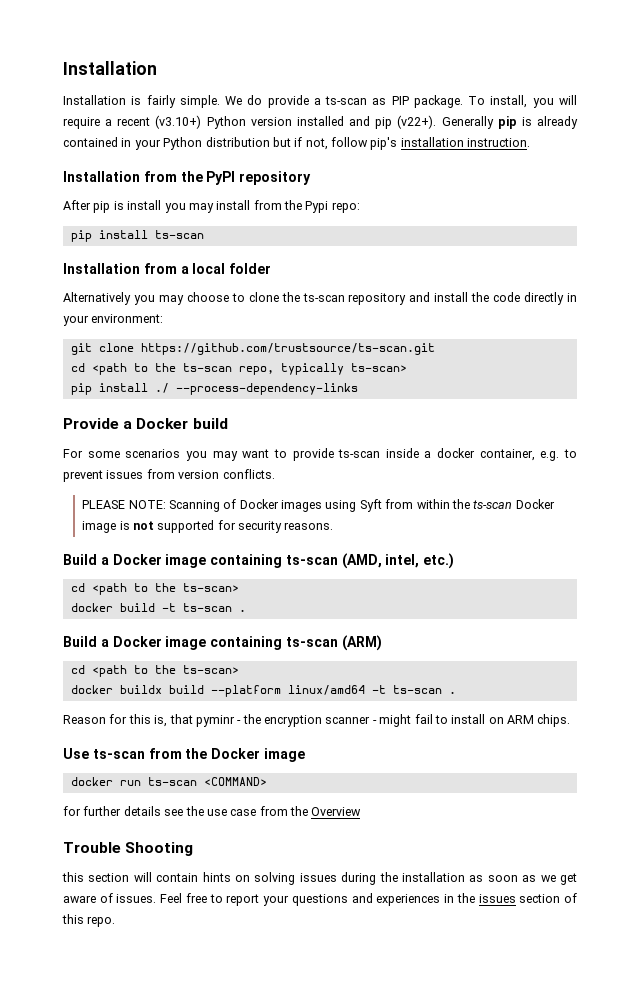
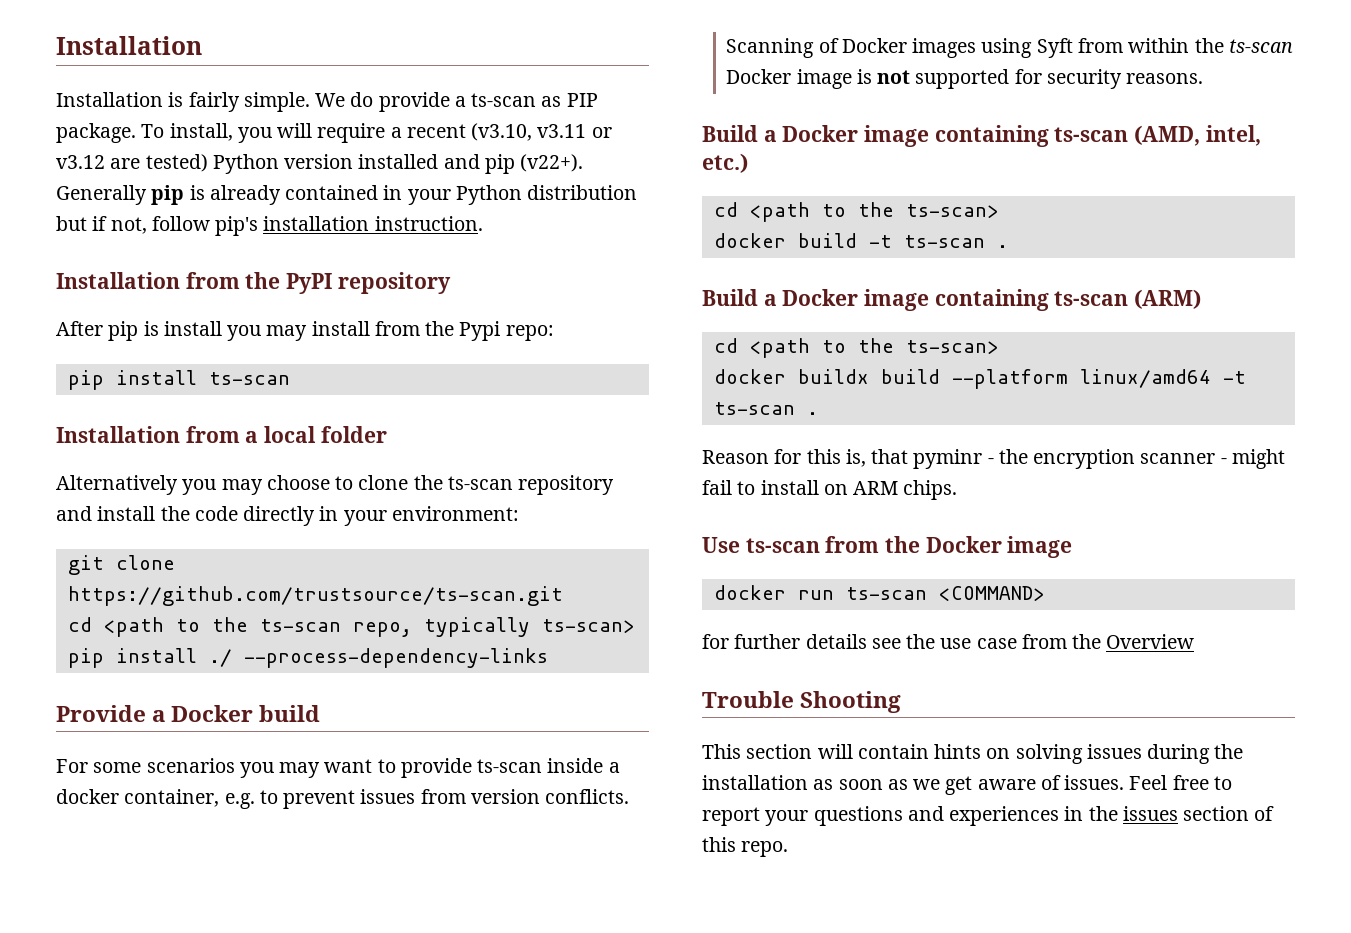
- To install, you will require a recent (v3.10+) Python version installed and pip (v22+).
+ To install, you will require a recent (v3.10, v3.11 or v3.12 are tested) Python version installed and pip (v22+).
- PLEASE NOTE: Scanning of Docker images using Syft from within the ts-scan Docker image is not supported for security reasons.
+ Scanning of Docker images using Syft from within the ts-scan Docker image is not supported for security reasons.
- this section will contain hints on solving issues during the installation as soon as we get aware of issues.
+ This section will contain hints on solving issues during the installation as soon as we get aware of issues.

